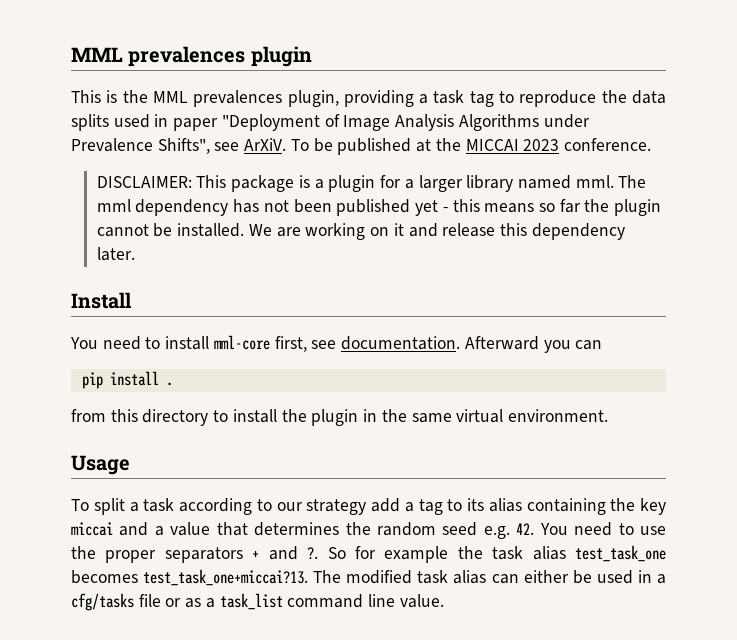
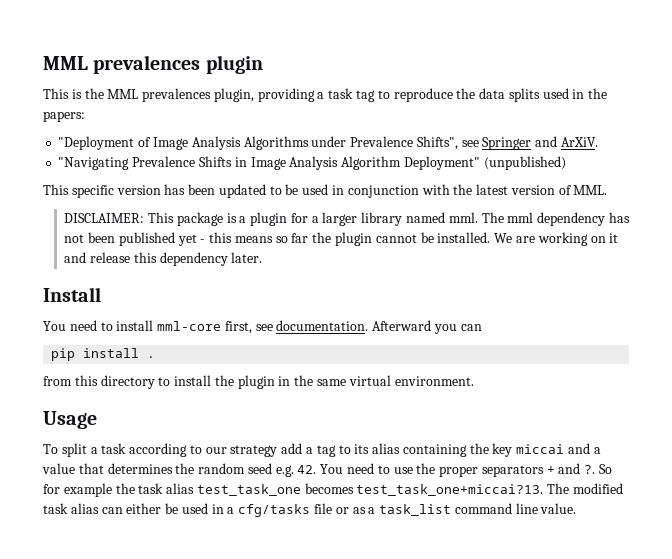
- This is the MML prevalences plugin, providing a task tag to reproduce the data splits used in paper "Deployment of Image Analysis Algorithms under Prevalence Shifts", see ArXiV. To be published at the MICCAI 2023 conference.
+ This is the MML prevalences plugin, providing a task tag to reproduce the data splits used in the papers:
+ "Deployment of Image Analysis Algorithms under Prevalence Shifts", see Springer and ArXiV.
+ "Navigating Prevalence Shifts in Image Analysis Algorithm Deployment" (unpublished)
+ This specific version has been updated to be used in conjunction with the latest version of MML.

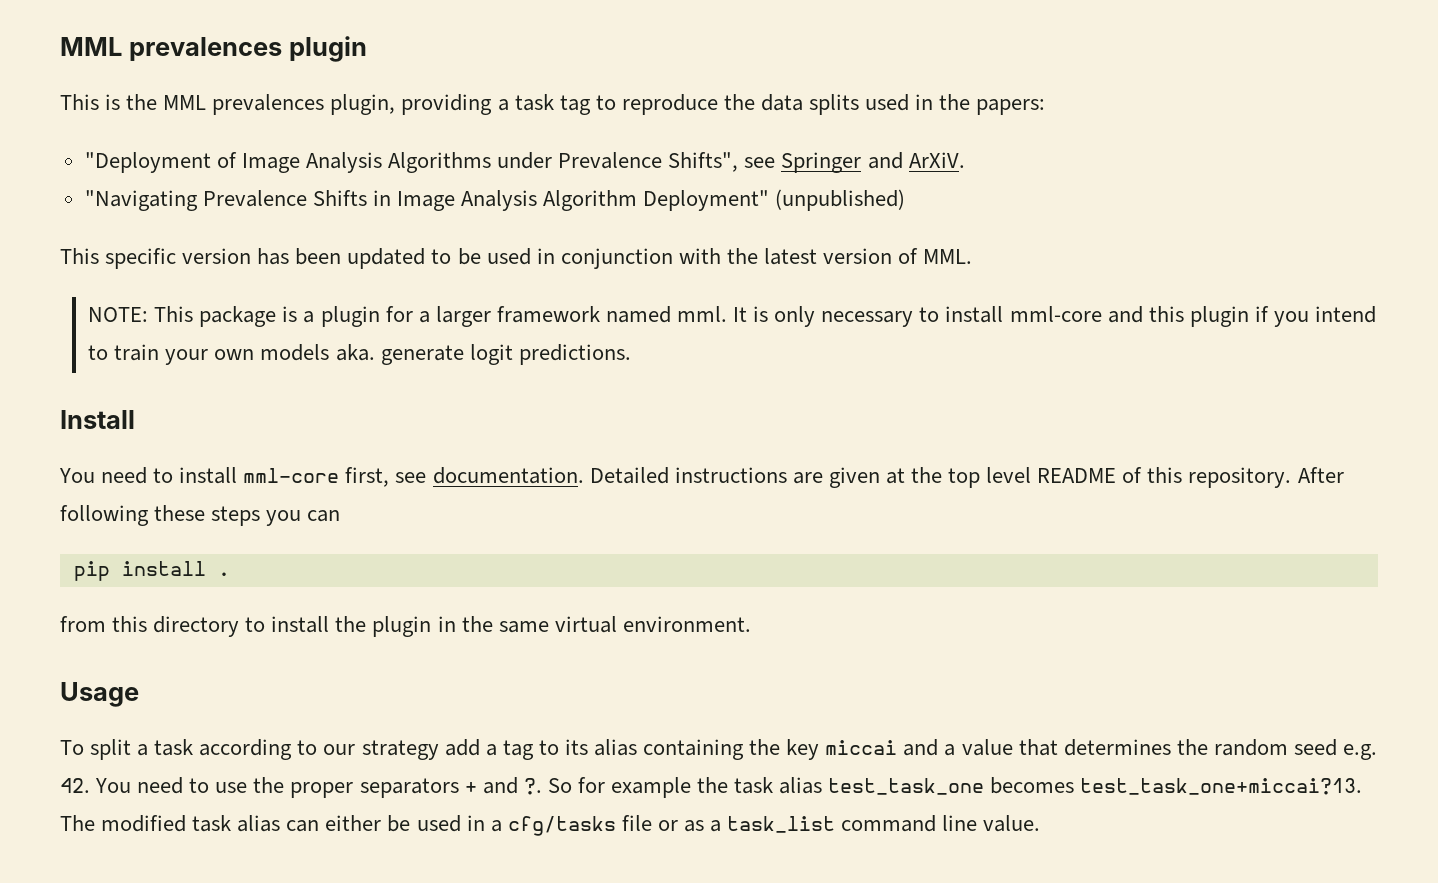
- DISCLAIMER: This package is a plugin for a larger library named mml.
+ NOTE: This package is a plugin for a larger framework named mml.
- The mml dependency has not been published yet - this means so far the plugin cannot be installed. We are working on it and release this dependency later.
+ It is only necessary to install mml-core and this plugin if you intend to train your own models aka. generate logit predictions.
- Afterward you can
+ Detailed instructions are given at the top level README of this repository. After following these steps you can

